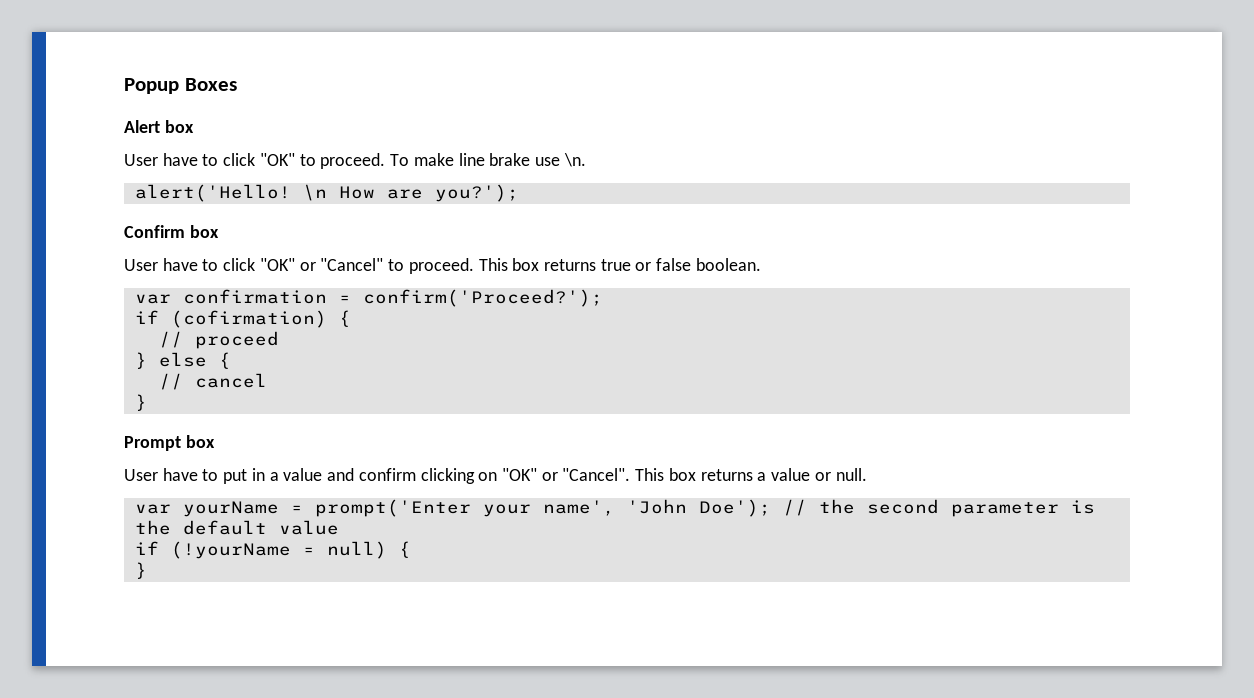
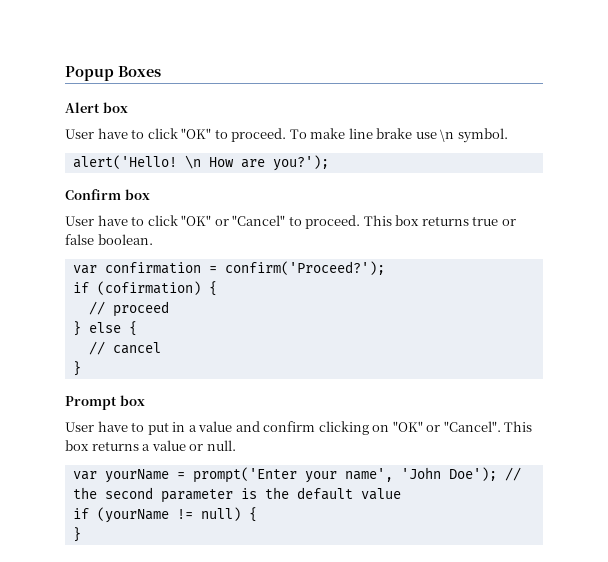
- To make line brake use \n.
+ To make line brake use \n symbol.
- if (!yourName = null) {
+ if (yourName != null) {

